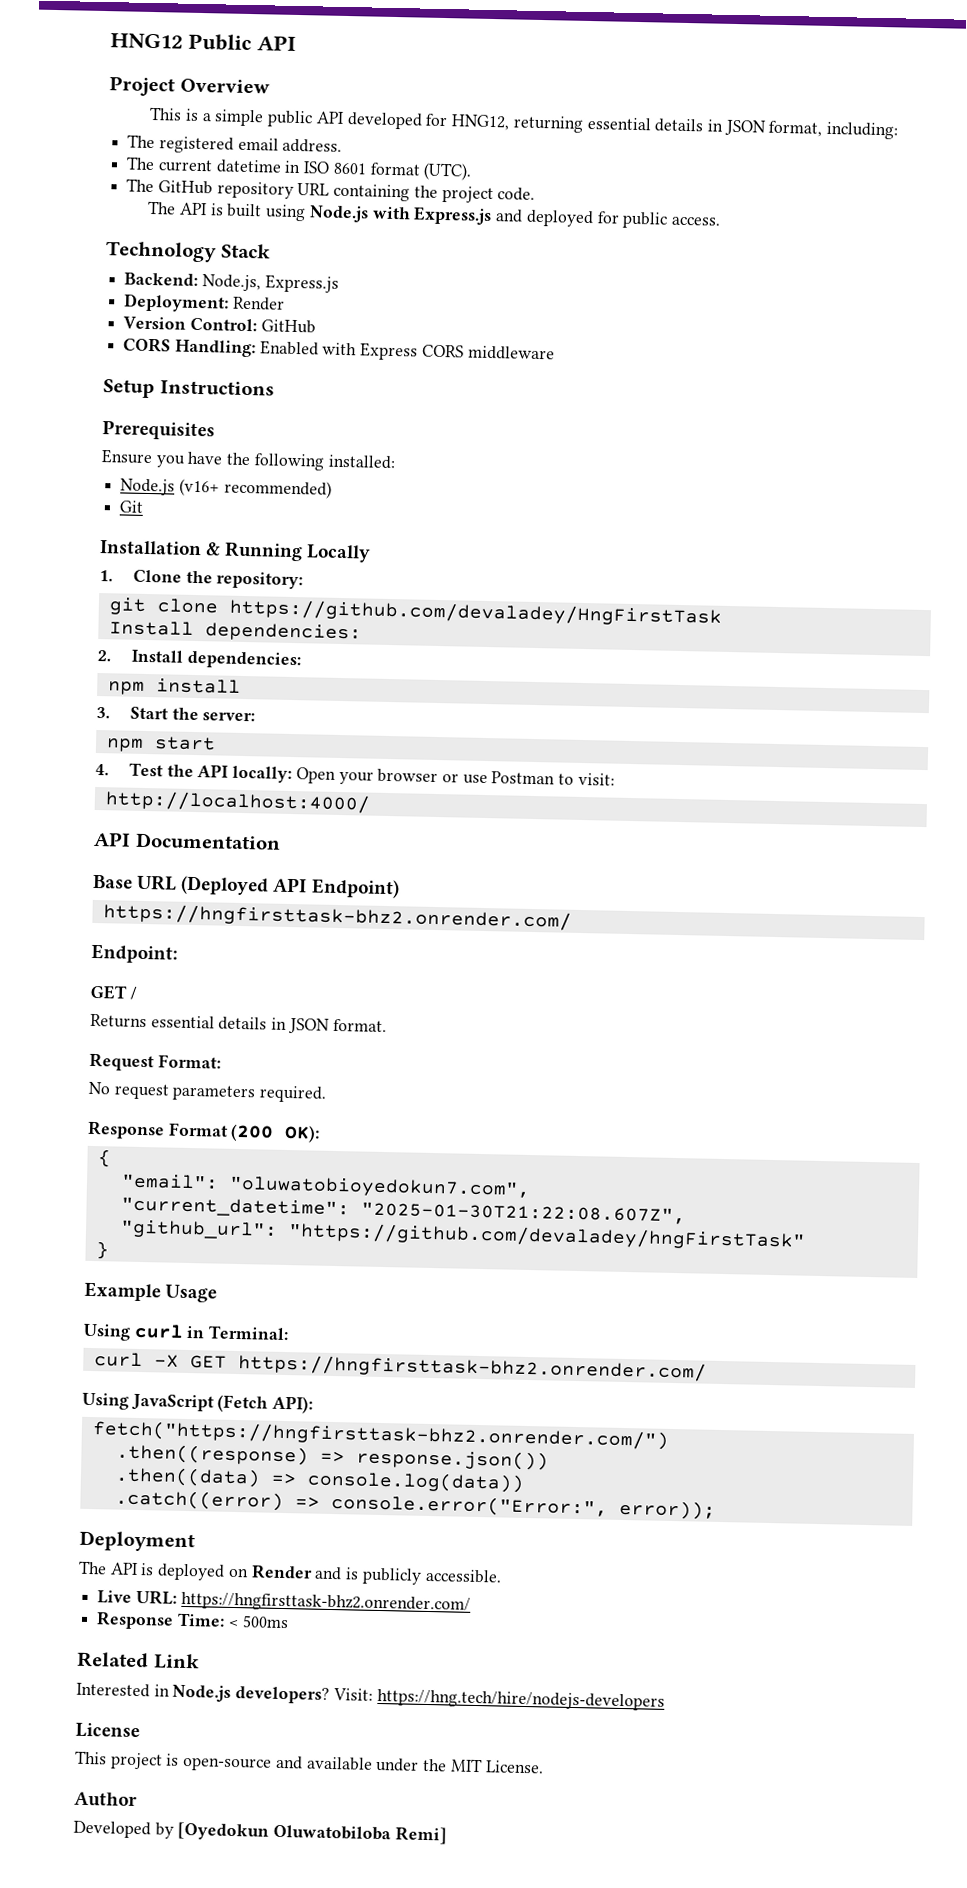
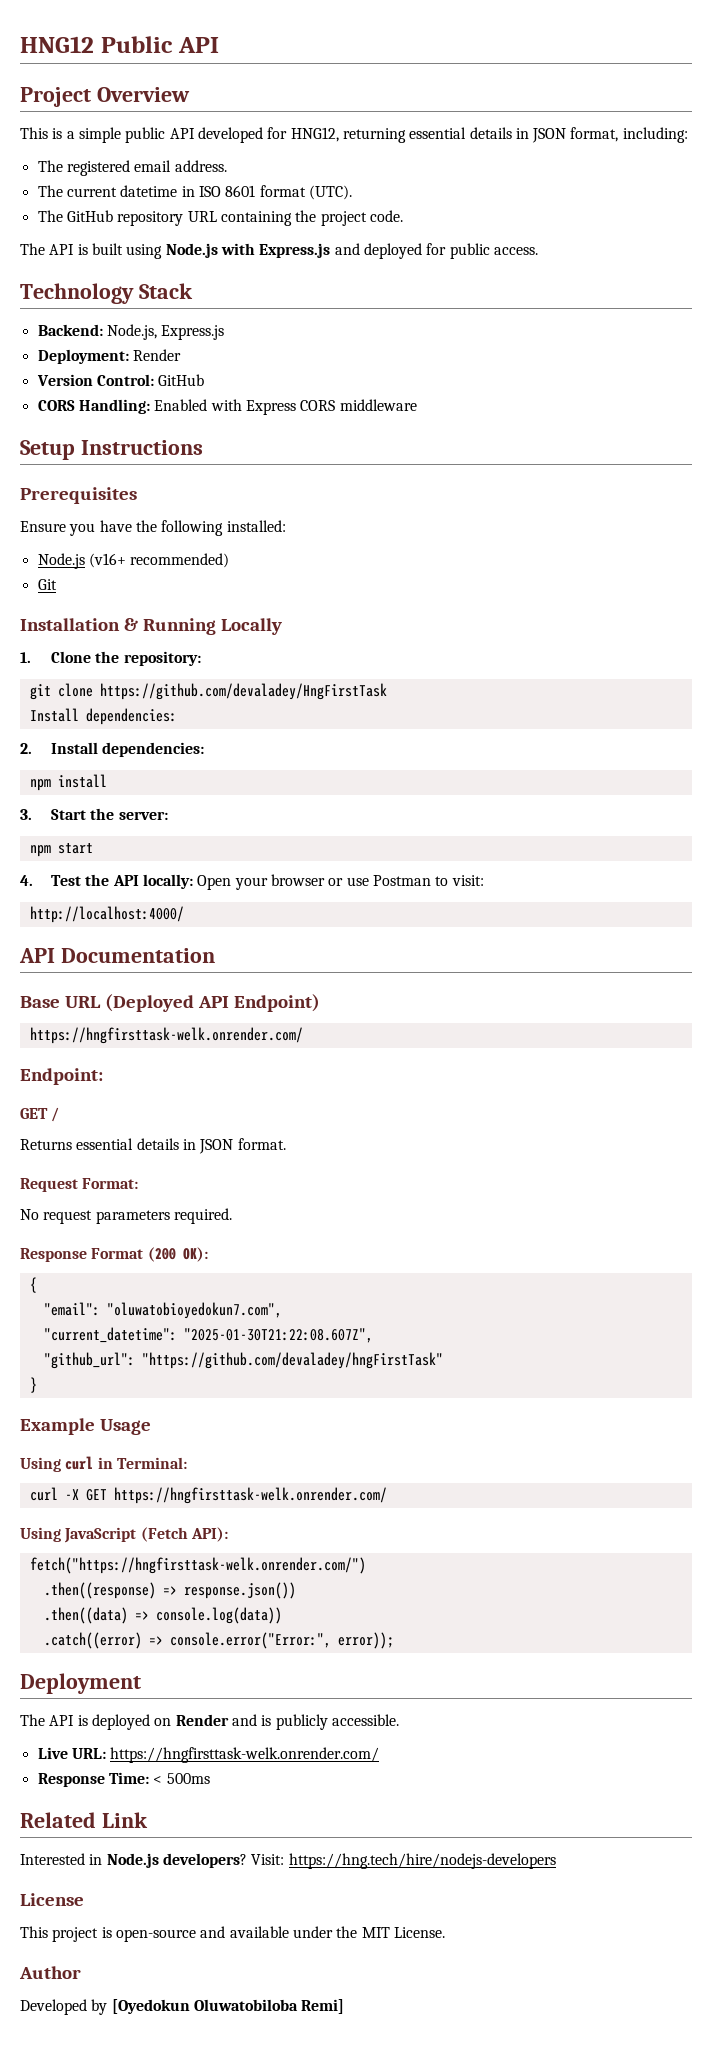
  Base URL (Deployed API Endpoint)
- https://hngfirsttask-bhz2.onrender.com/
+ https://hngfirsttask-welk.onrender.com/
- curl -X GET https://hngfirsttask-bhz2.onrender.com/
+ curl -X GET https://hngfirsttask-welk.onrender.com/
- fetch("https://hngfirsttask-bhz2.onrender.com/")
+ fetch("https://hngfirsttask-welk.onrender.com/")
- Live URL: https://hngfirsttask-bhz2.onrender.com/
+ Live URL: https://hngfirsttask-welk.onrender.com/

